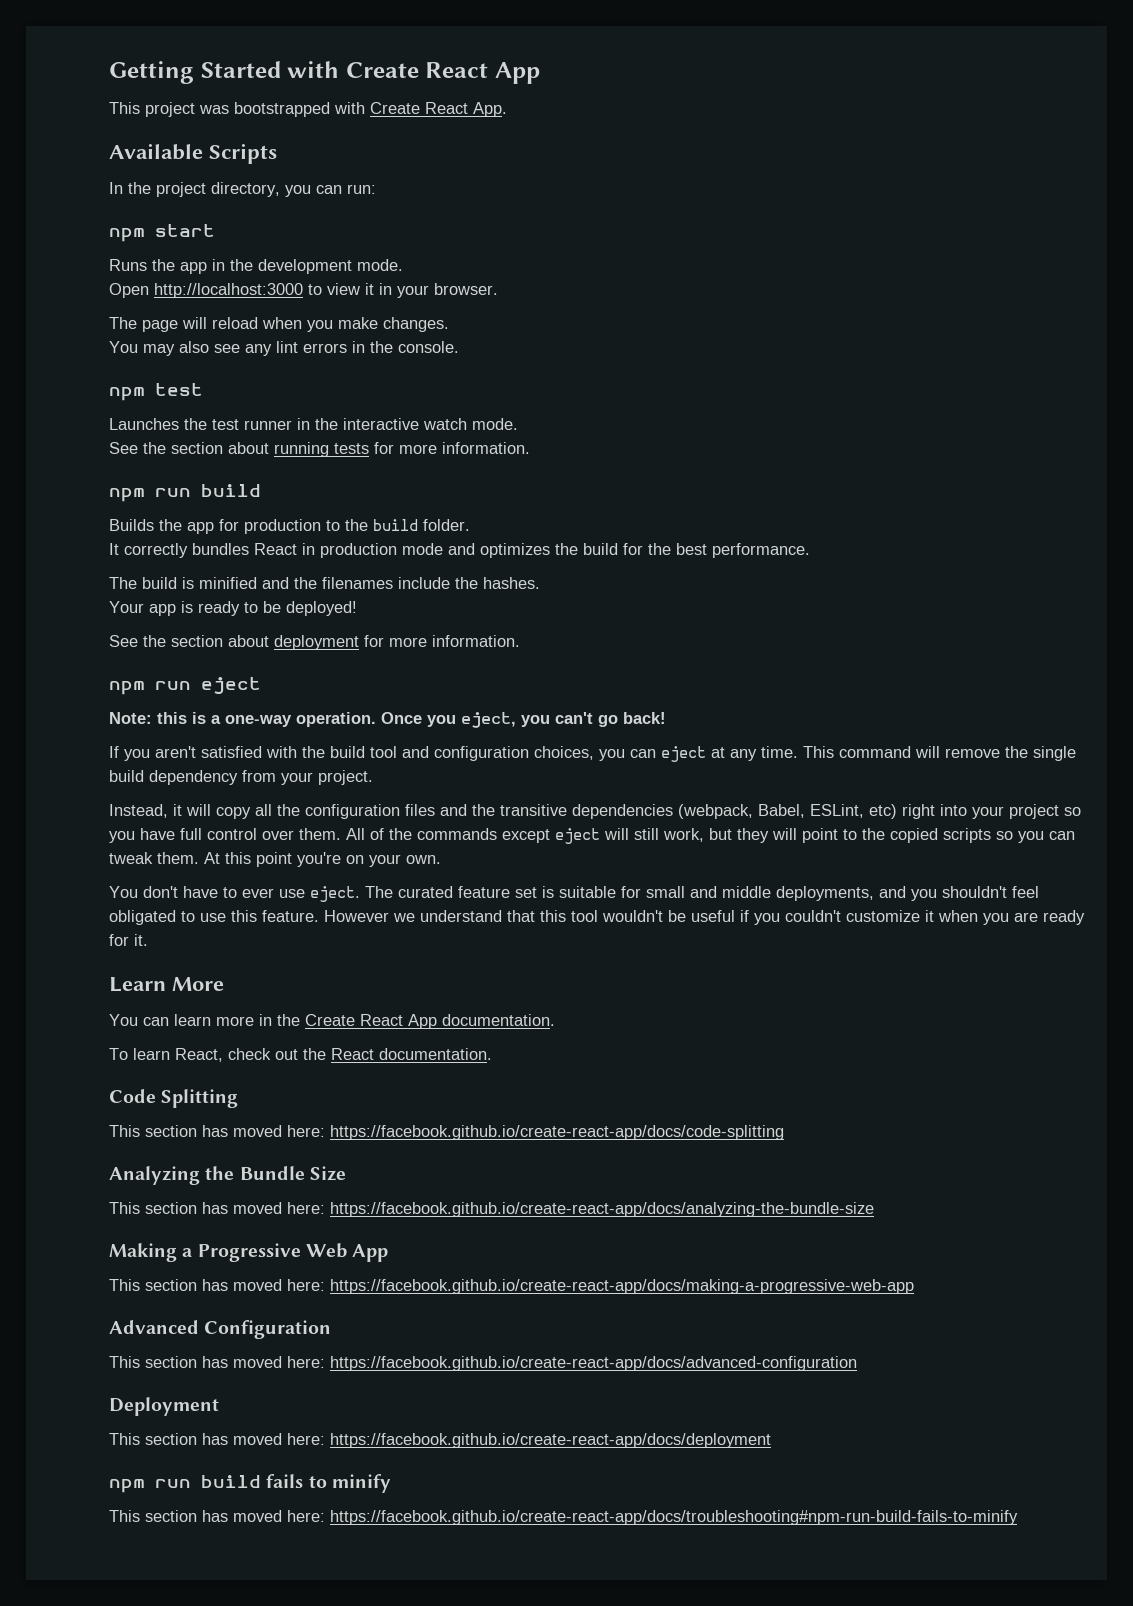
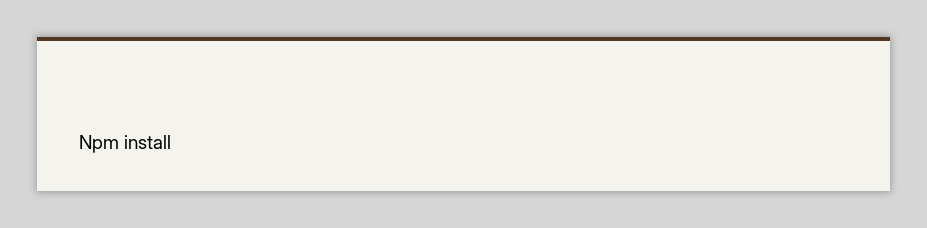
- Getting Started with Create React App
- This project was bootstrapped with Create React App.
- Available Scripts
- In the project directory, you can run:
- npm start
- Runs the app in the development mode.
- Open http://localhost:3000 to view it in your browser.
- The page will reload when you make changes.
- You may also see any lint errors in the console.
- npm test
- Launches the test runner in the interactive watch mode.
- See the section about running tests for more information.
- npm run build
- Builds the app for production to the build folder.
- It correctly bundles React in production mode and optimizes the build for the best performance.
- The build is minified and the filenames include the hashes.
- Your app is ready to be deployed!
- See the section about deployment for more information.
- npm run eject
- Note: this is a one-way operation. Once you eject, you can't go back!
- If you aren't satisfied with the build tool and configuration choices, you can eject at any time. This command will remove the single build dependency from your project.
- Instead, it will copy all the configuration files and the transitive dependencies (webpack, Babel, ESLint, etc) right into your project so you have full control over them. All of the commands except eject will still work, but they will point to the copied scripts so you can tweak them. At this point you're on your own.
- You don't have to ever use eject. The curated feature set is suitable for small and middle deployments, and you shouldn't feel obligated to use this feature. However we understand that this tool wouldn't be useful if you couldn't customize it when you are ready for it.
- Learn More
- You can learn more in the Create React App documentation.
- To learn React, check out the React documentation.
- Code Splitting
- This section has moved here: https://facebook.github.io/create-react-app/docs/code-splitting
- Analyzing the Bundle Size
- This section has moved here: https://facebook.github.io/create-react-app/docs/analyzing-the-bundle-size
- Making a Progressive Web App
- This section has moved here: https://facebook.github.io/create-react-app/docs/making-a-progressive-web-app
- Advanced Configuration
- This section has moved here: https://facebook.github.io/create-react-app/docs/advanced-configuration
- Deployment
- This section has moved here: https://facebook.github.io/create-react-app/docs/deployment
- npm run build fails to minify
- This section has moved here: https://facebook.github.io/create-react-app/docs/troubleshooting#npm-run-build-fails-to-minify
+ Npm install

